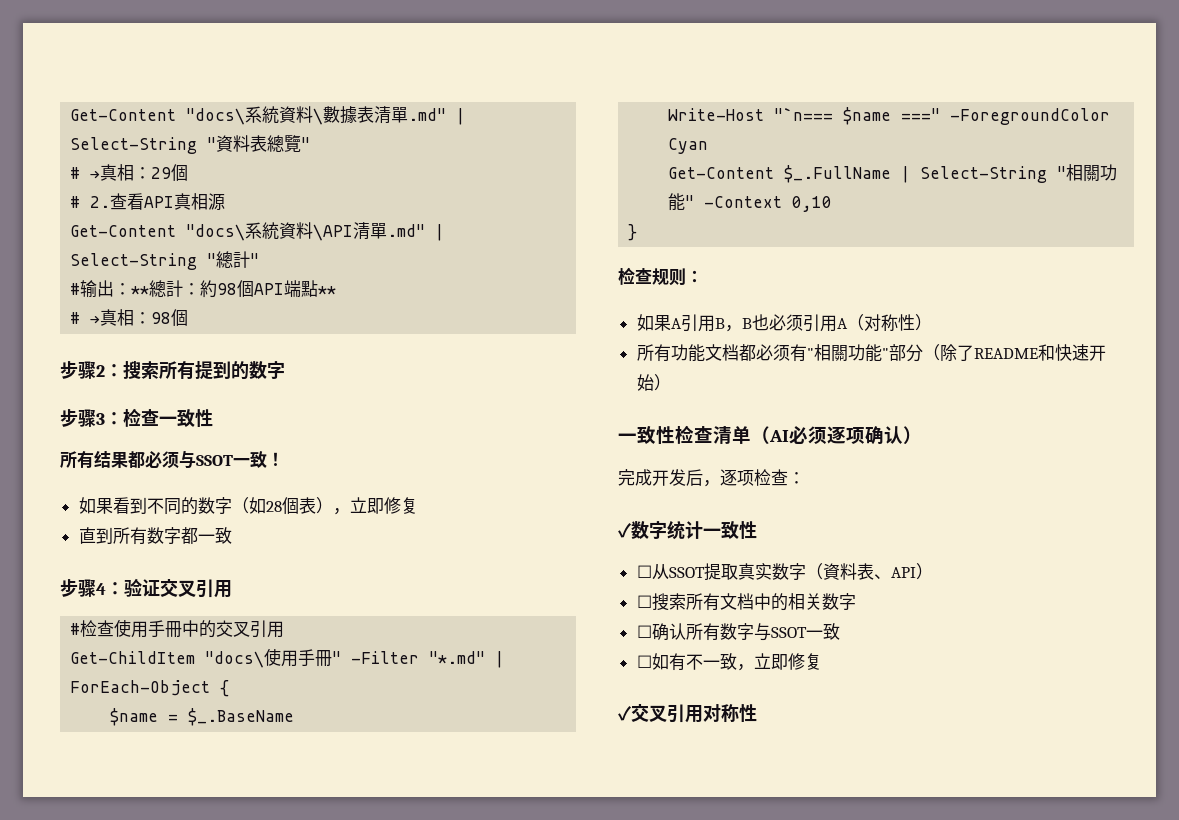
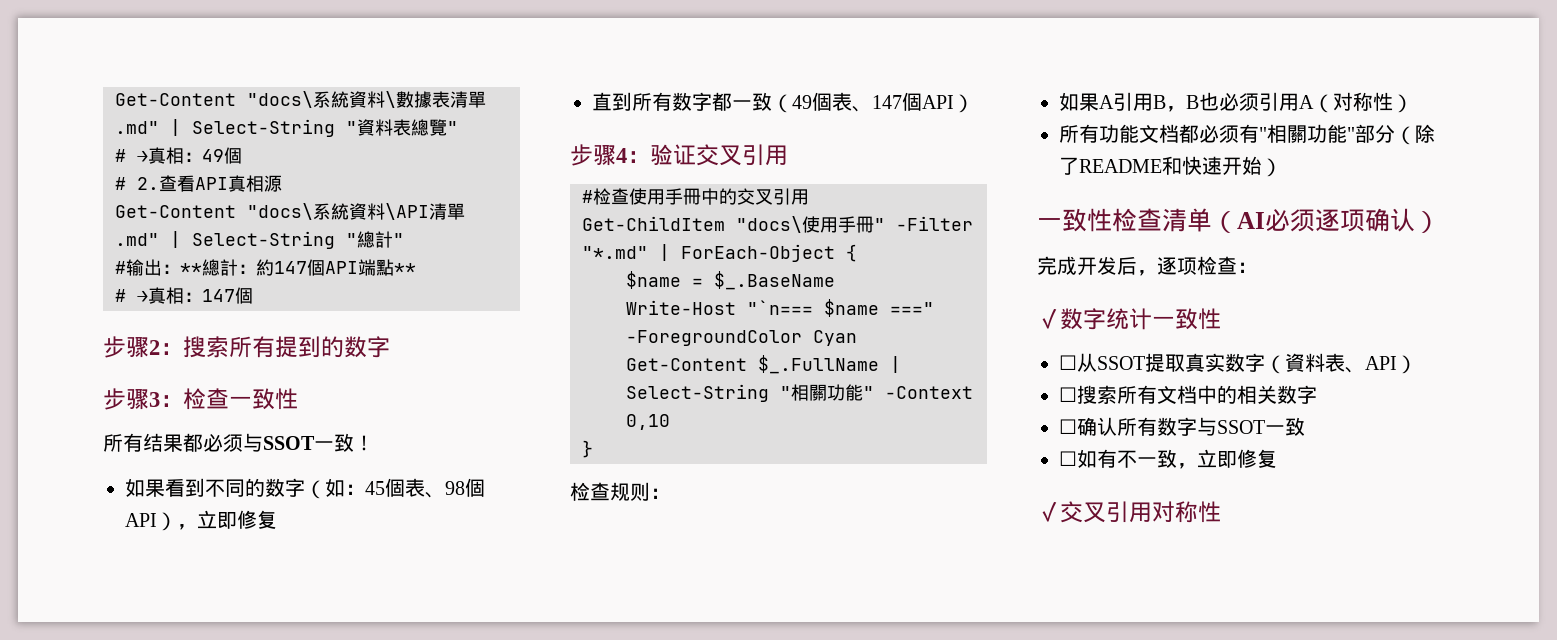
- # →真相：29個
+ # →真相：49個
- #输出：**總計：約98個API端點**
+ #输出：**總計：約147個API端點**
- # →真相：98個
+ # →真相：147個
- 如果看到不同的数字（如28個表），立即修复
+ 如果看到不同的数字（如：45個表、98個API），立即修复
- 直到所有数字都一致
+ 直到所有数字都一致（49個表、147個API）

